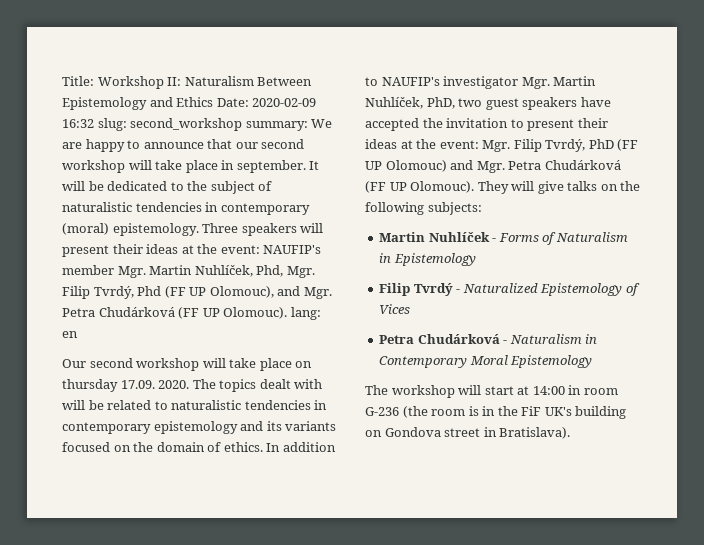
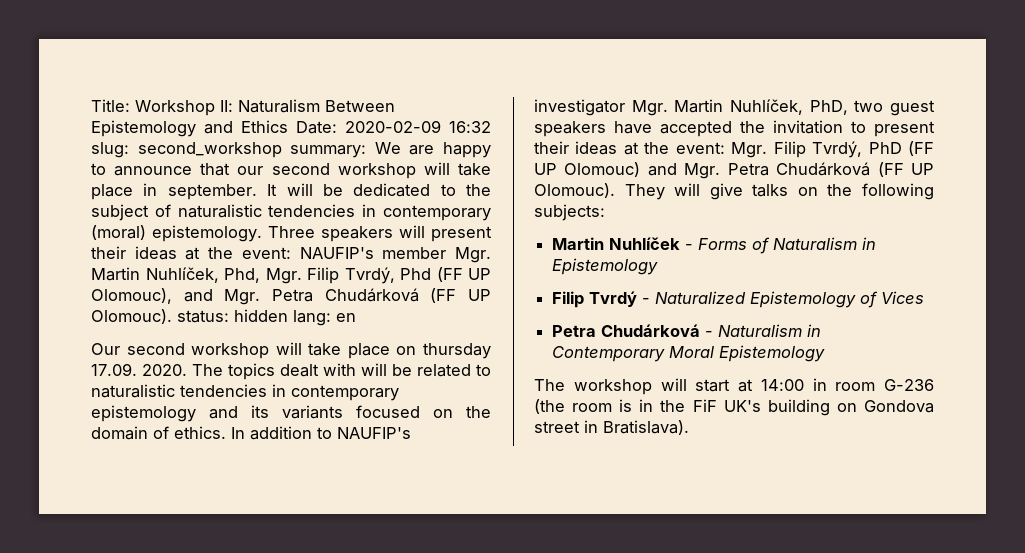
- Three speakers will present their ideas at the event: NAUFIP's member Mgr. Martin Nuhlíček, Phd, Mgr. Filip Tvrdý, Phd (FF UP Olomouc), and Mgr. Petra Chudárková (FF UP Olomouc). lang: en
+ Three speakers will present their ideas at the event: NAUFIP's member Mgr. Martin Nuhlíček, Phd, Mgr. Filip Tvrdý, Phd (FF UP Olomouc), and Mgr. Petra Chudárková (FF UP Olomouc). status: hidden lang: en

